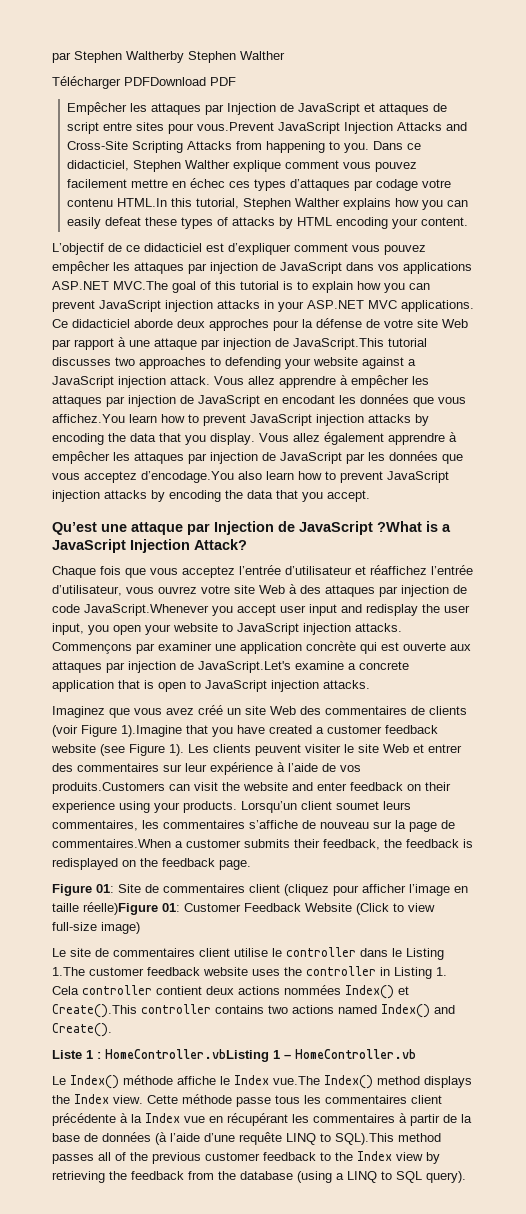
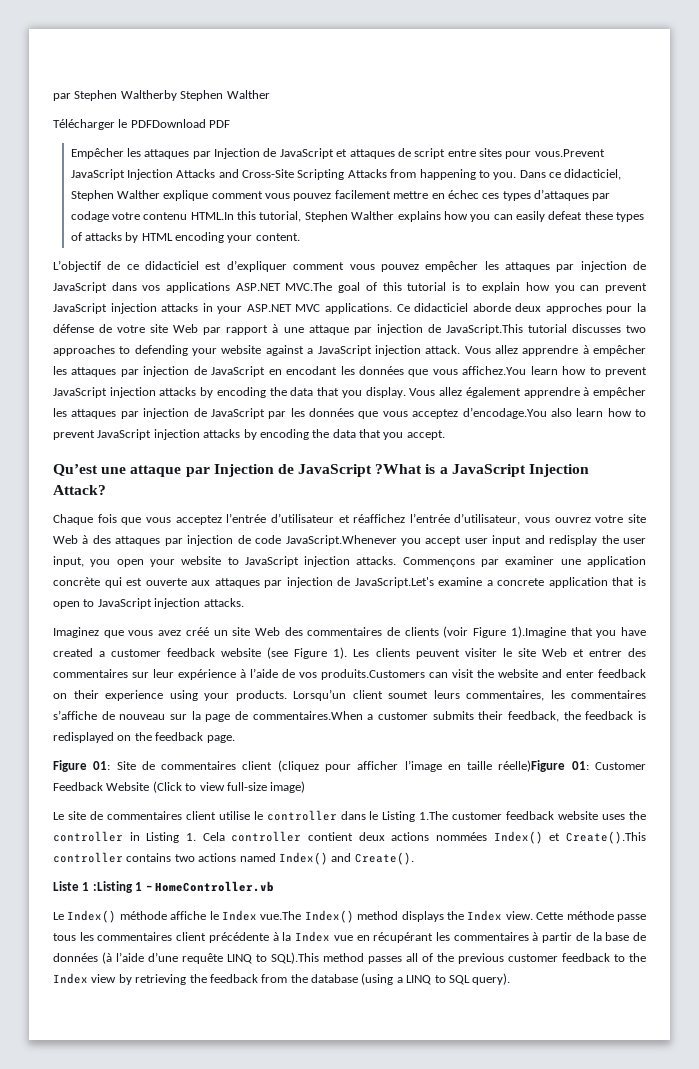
- Télécharger PDFDownload PDF
+ Télécharger le PDFDownload PDF
- Liste 1 : HomeController.vbListing 1 – HomeController.vb
+ Liste 1 :Listing 1 – HomeController.vb

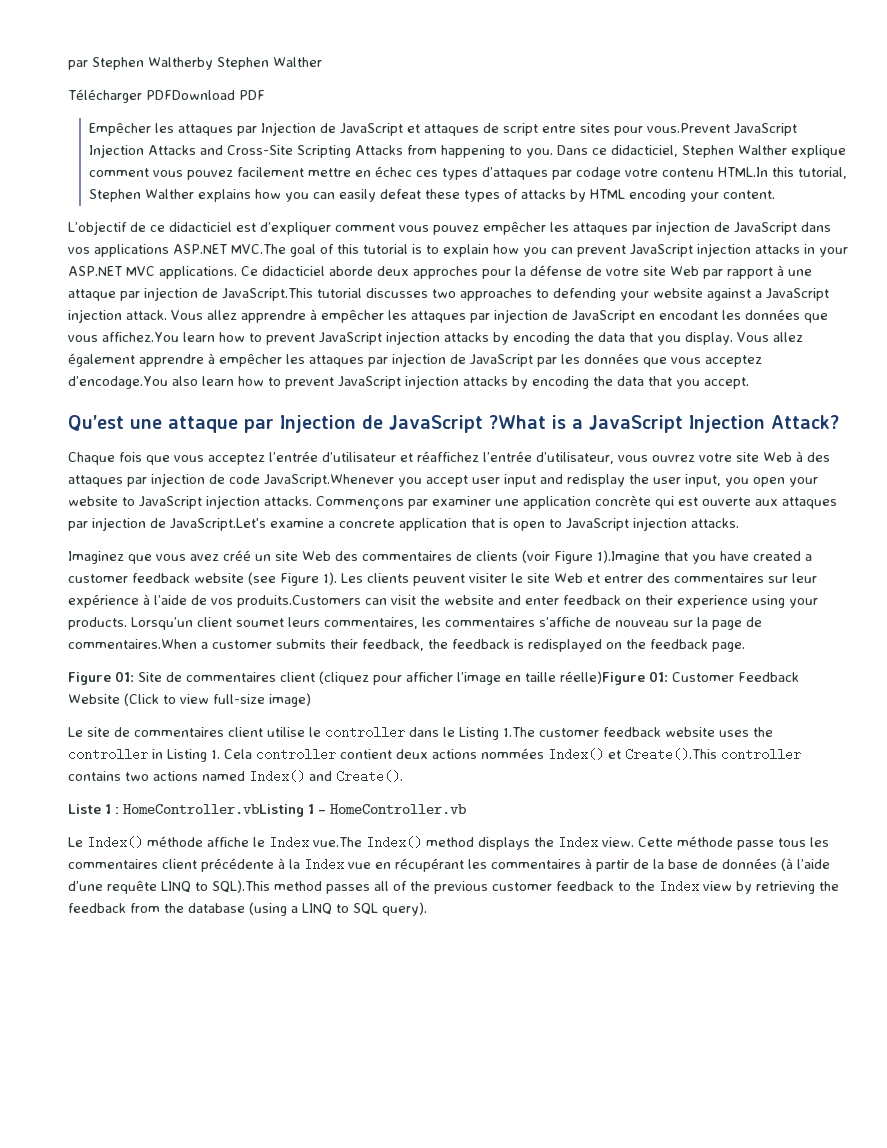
- Télécharger le PDFDownload PDF
+ Télécharger PDFDownload PDF
- Liste 1 :Listing 1 – HomeController.vb
+ Liste 1 : HomeController.vbListing 1 – HomeController.vb

